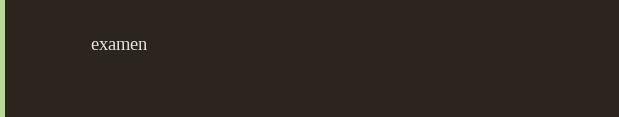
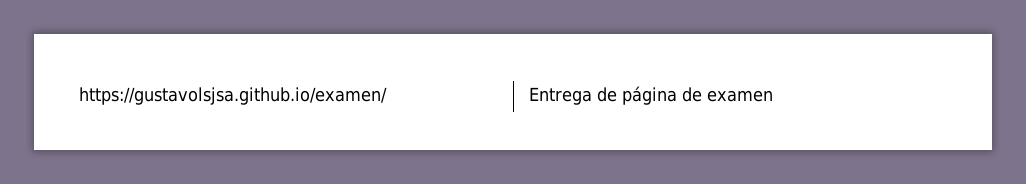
- examen
+ https://gustavolsjsa.github.io/examen/
+ Entrega de página de examen

